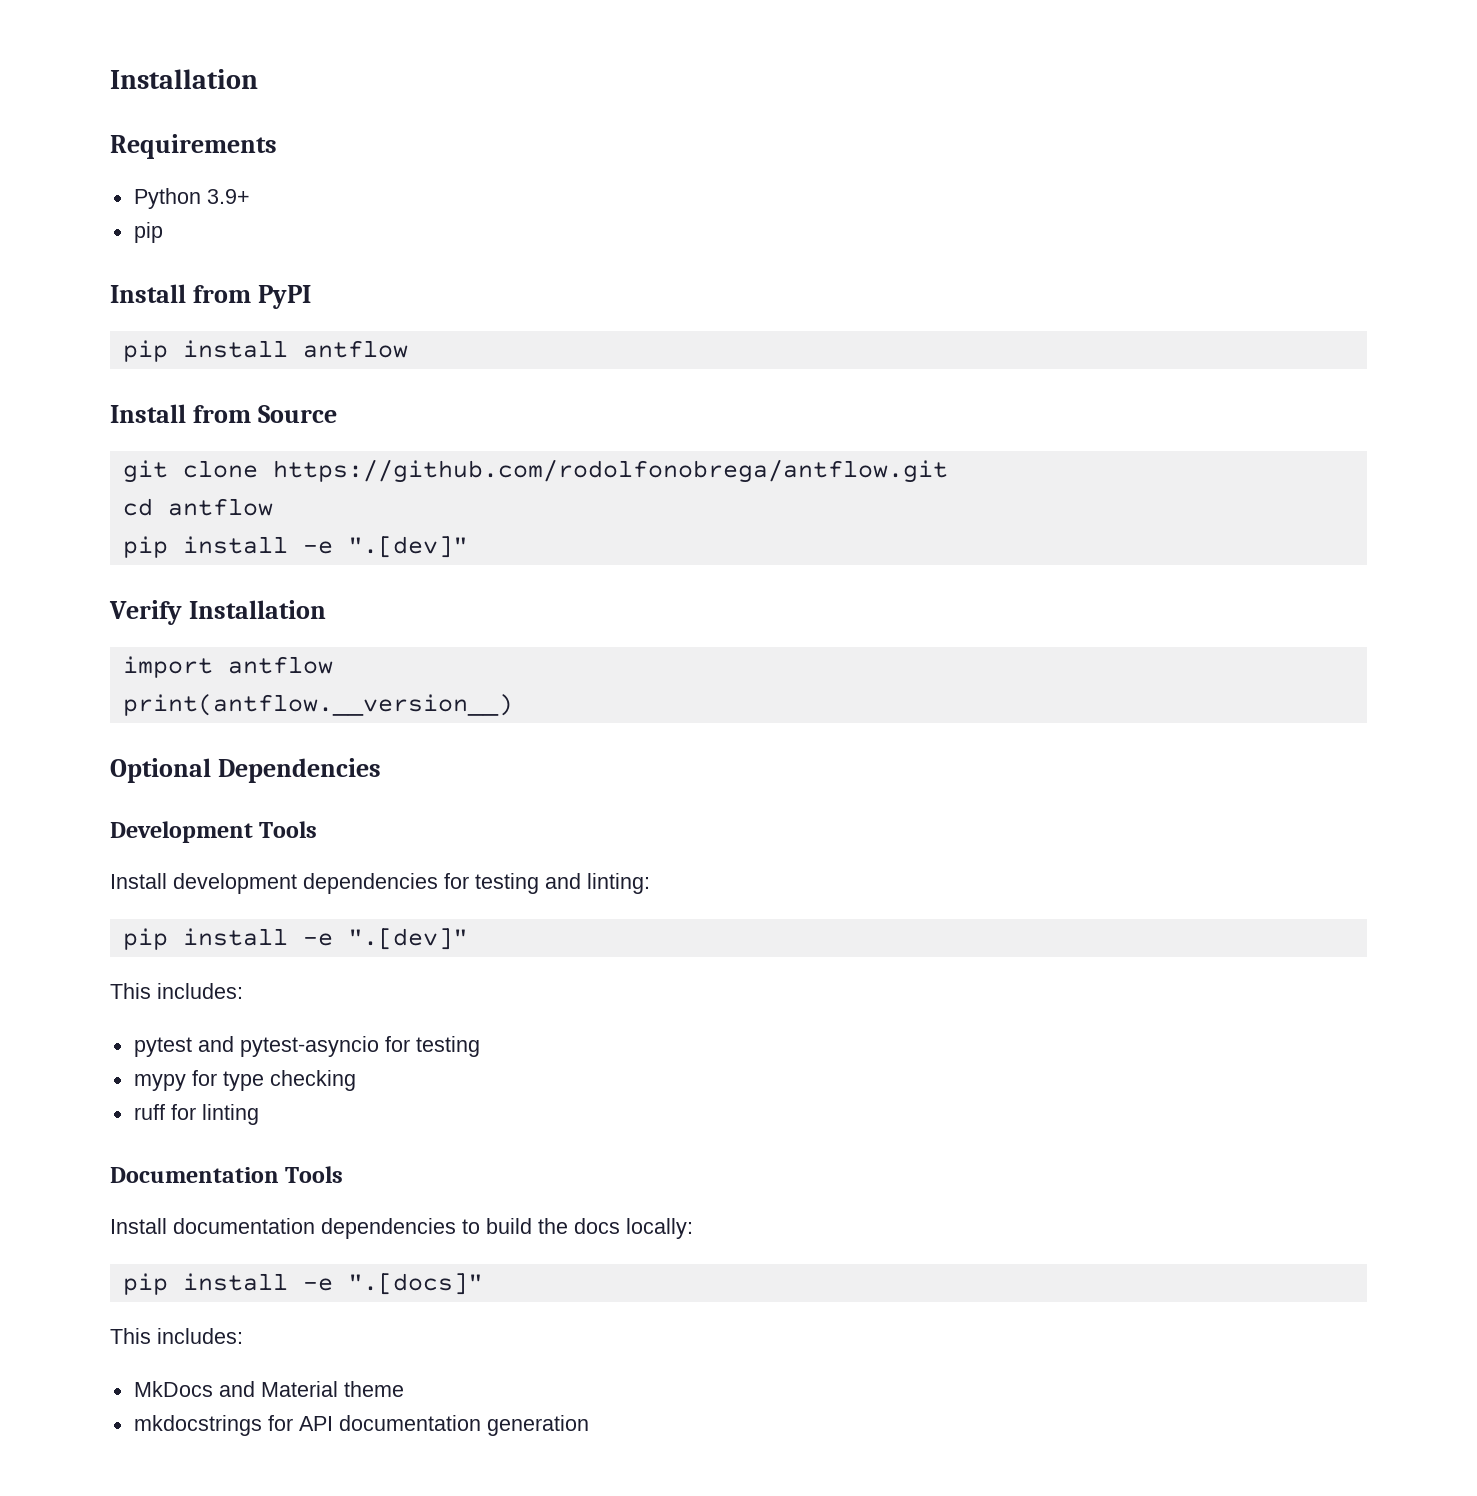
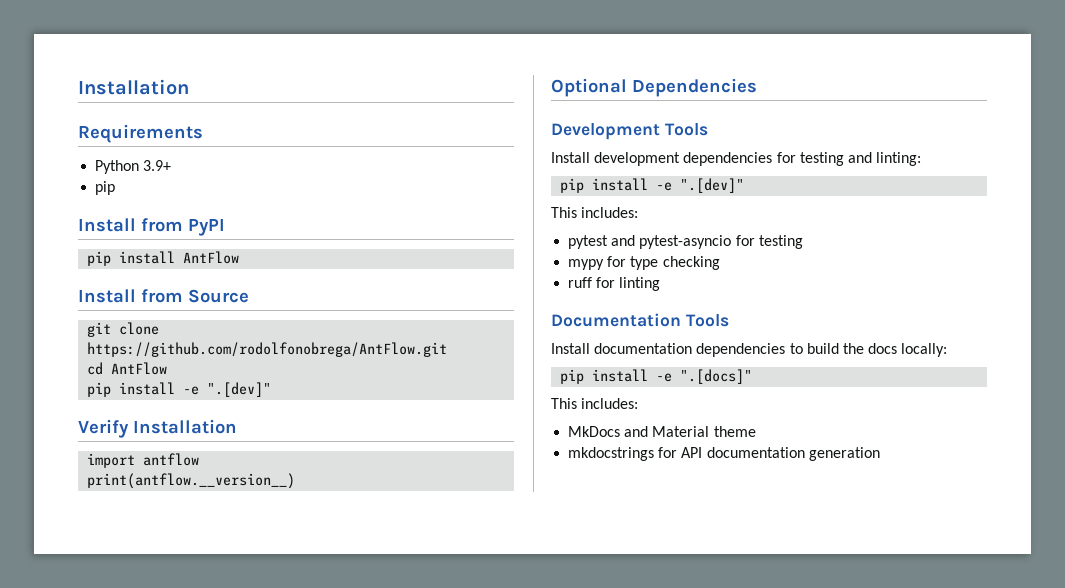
- pip install antflow
+ pip install AntFlow
- git clone https://github.com/rodolfonobrega/antflow.git
+ git clone https://github.com/rodolfonobrega/AntFlow.git
- cd antflow
+ cd AntFlow

